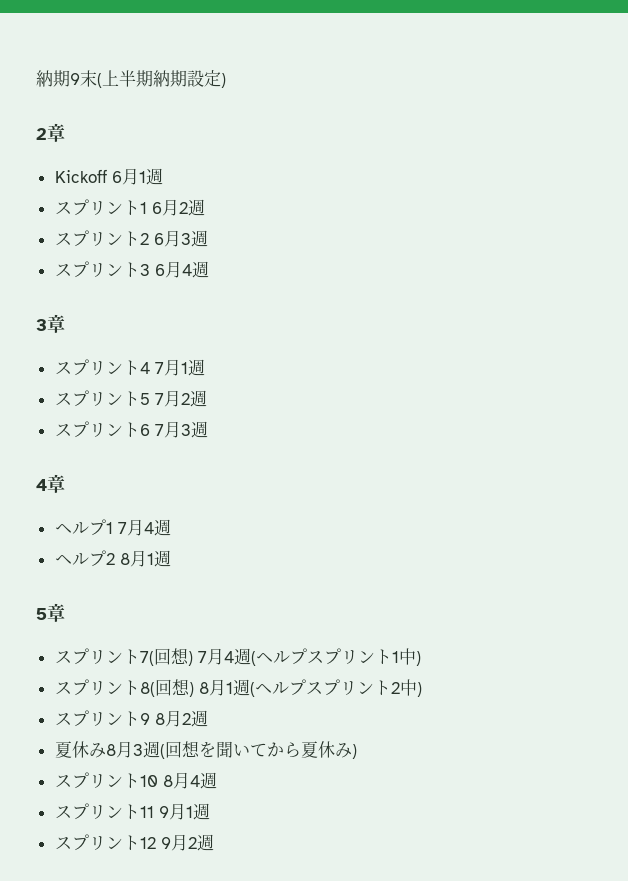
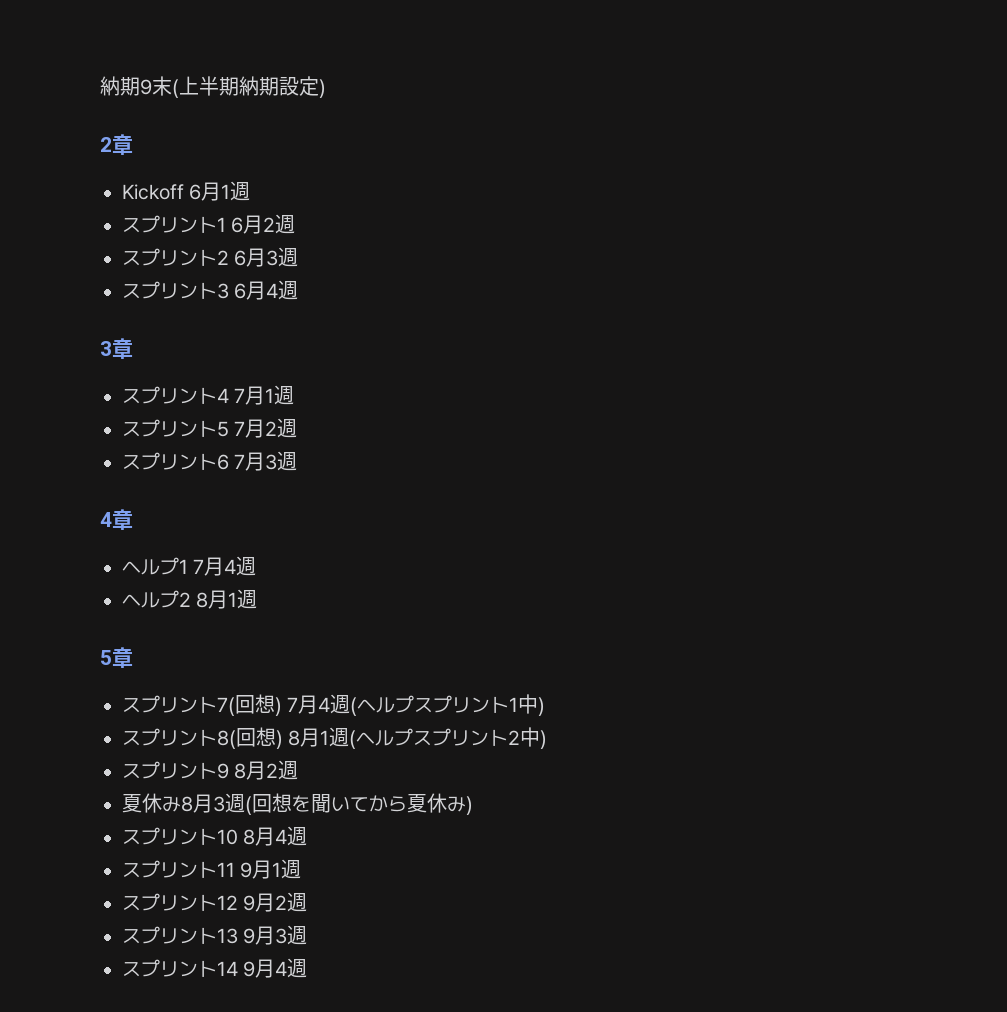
+ スプリント13 9月3週
+ スプリント14 9月4週

